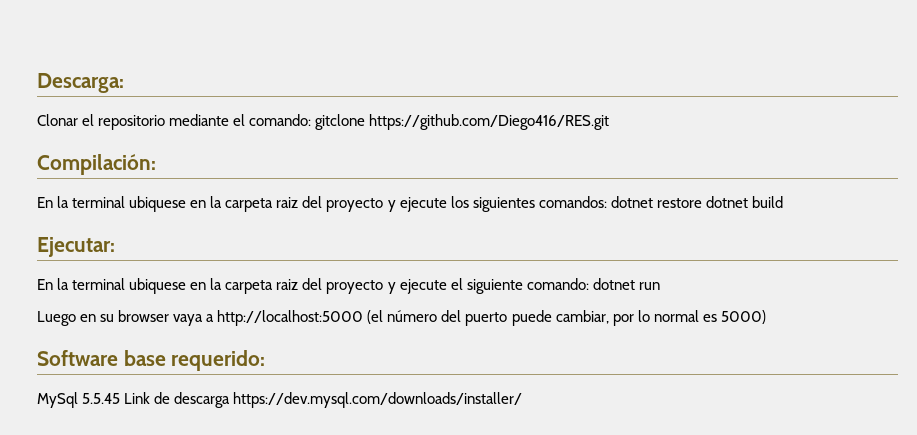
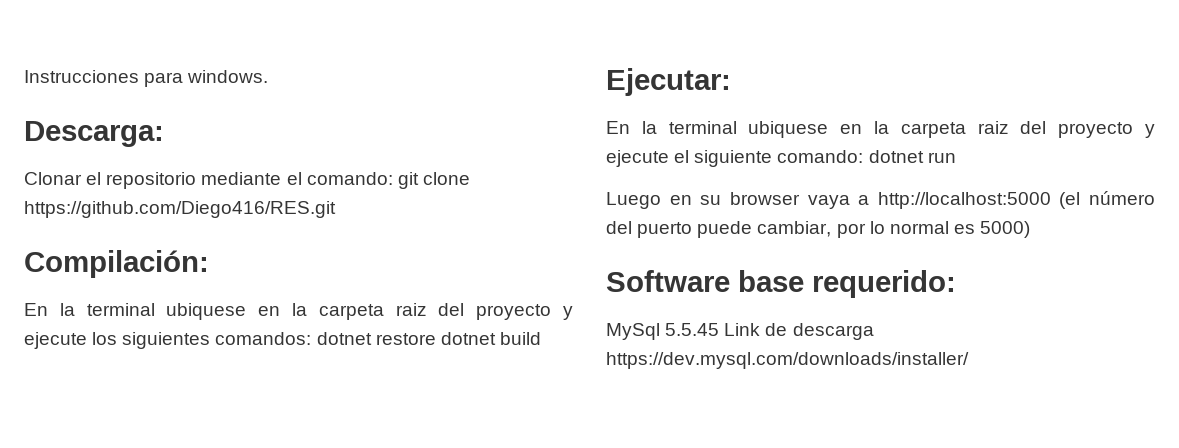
+ Instrucciones para windows.
- Clonar el repositorio mediante el comando: gitclone https://github.com/Diego416/RES.git
+ Clonar el repositorio mediante el comando: git clone https://github.com/Diego416/RES.git

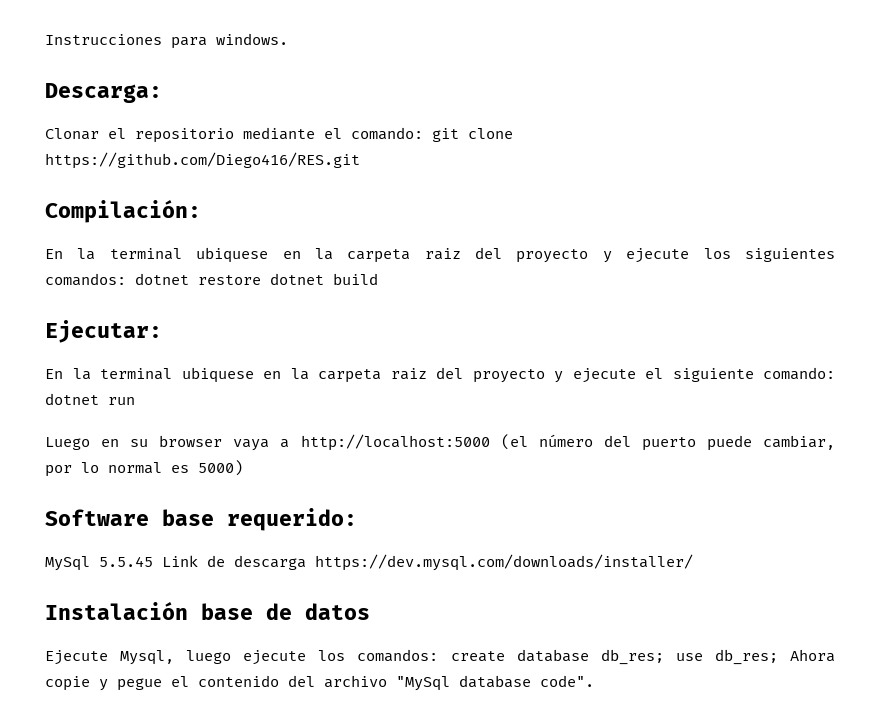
+ Instalación base de datos
+ Ejecute Mysql, luego ejecute los comandos: create database db_res; use db_res; Ahora copie y pegue el contenido del archivo "MySql database code".

